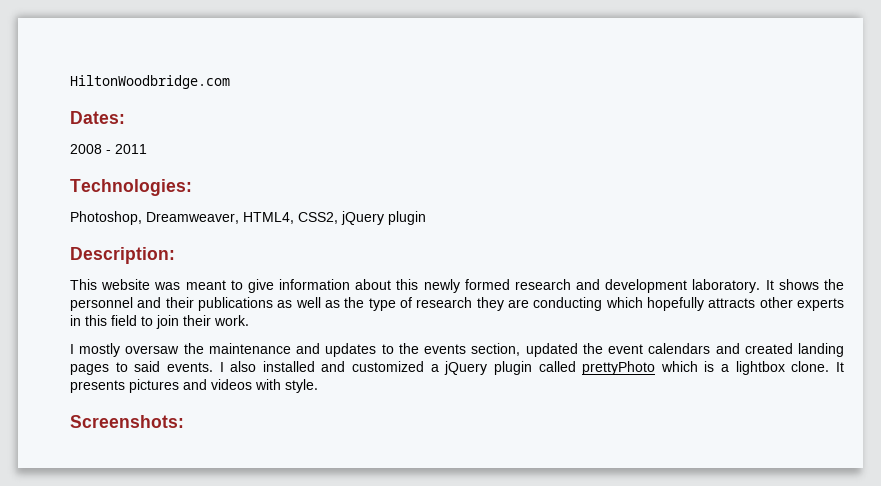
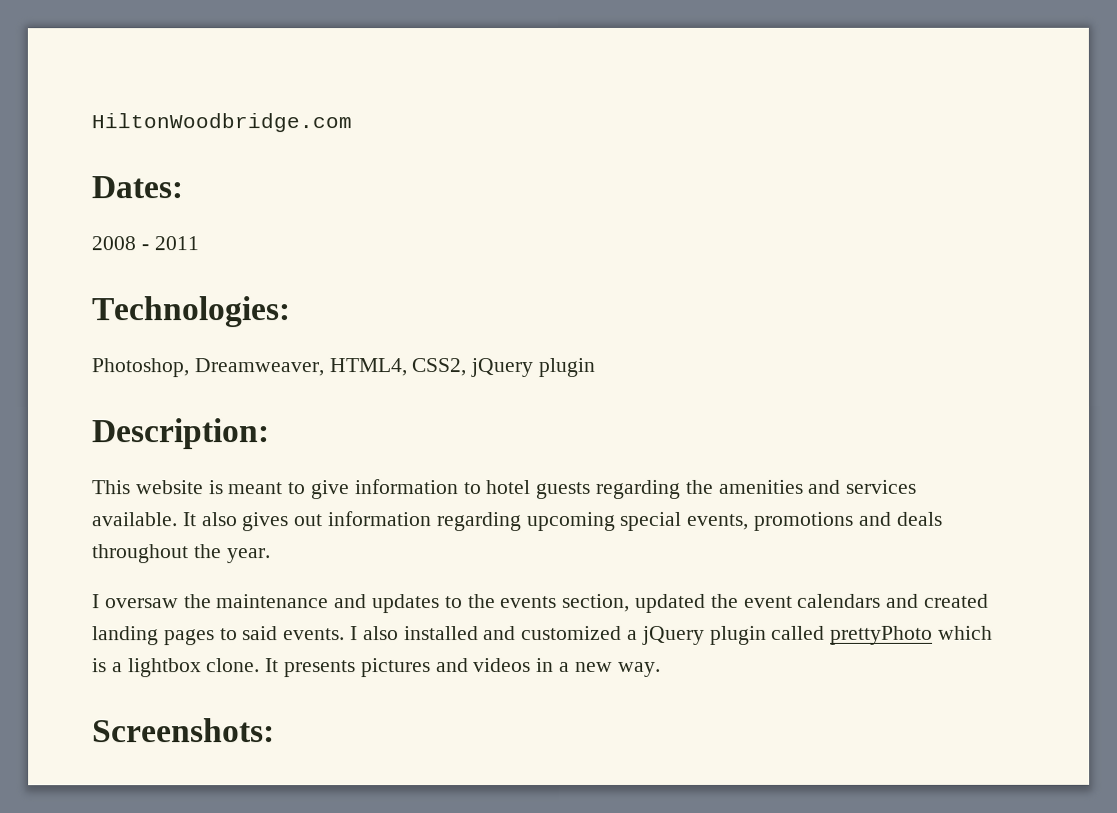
- This website was meant to give information about this newly formed research and development laboratory. It shows the personnel and their publications as well as the type of research they are conducting which hopefully attracts other experts in this field to join their work.
- I mostly oversaw the maintenance and updates to the events section, updated the event calendars and created landing pages to said events.
+ This website is meant to give information to hotel guests regarding the amenities and services available. It also gives out information regarding upcoming special events, promotions and deals throughout the year.
+ I oversaw the maintenance and updates to the events section, updated the event calendars and created landing pages to said events.
- It presents pictures and videos with style.
+ It presents pictures and videos in a new way.

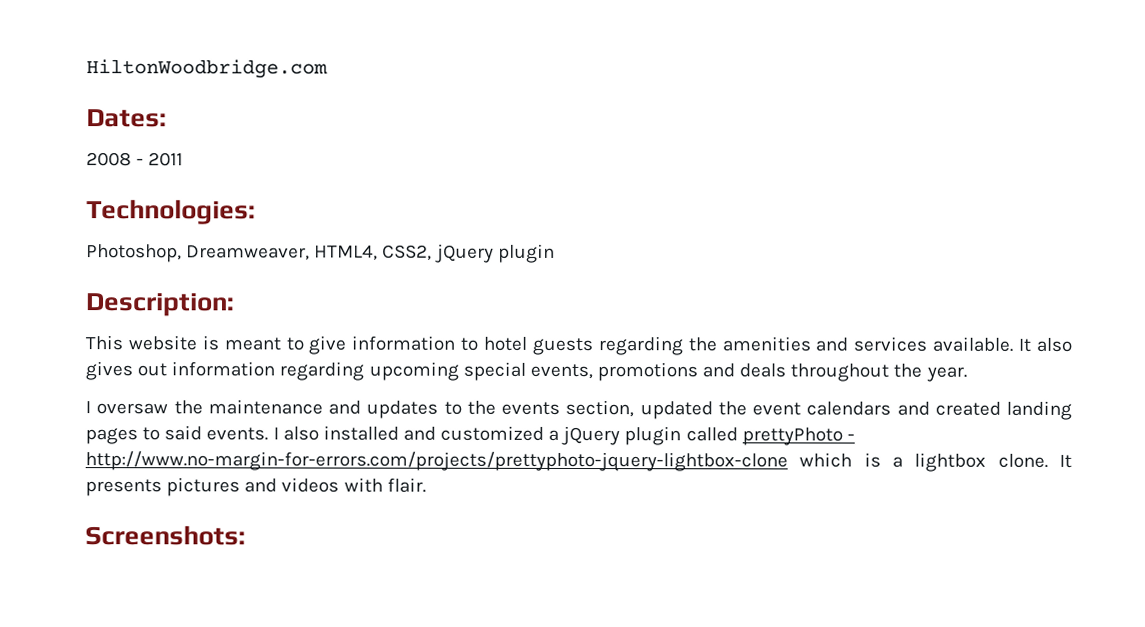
- I also installed and customized a jQuery plugin called prettyPhoto which is a lightbox clone.
+ I also installed and customized a jQuery plugin called prettyPhoto - http://www.no-margin-for-errors.com/projects/prettyphoto-jquery-lightbox-clone which is a lightbox clone.
- It presents pictures and videos in a new way.
+ It presents pictures and videos with flair.

